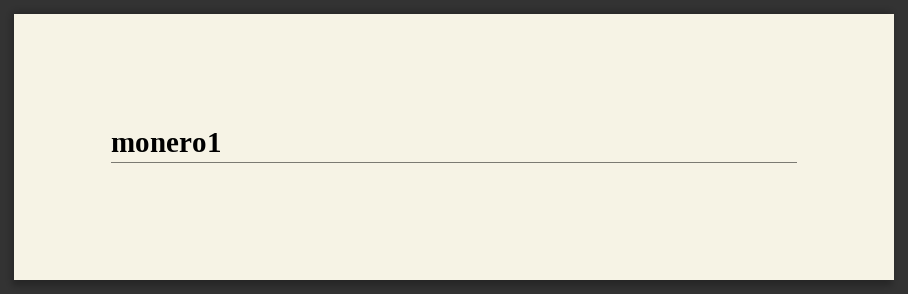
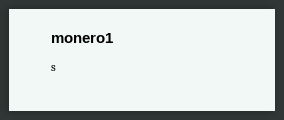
+ s

